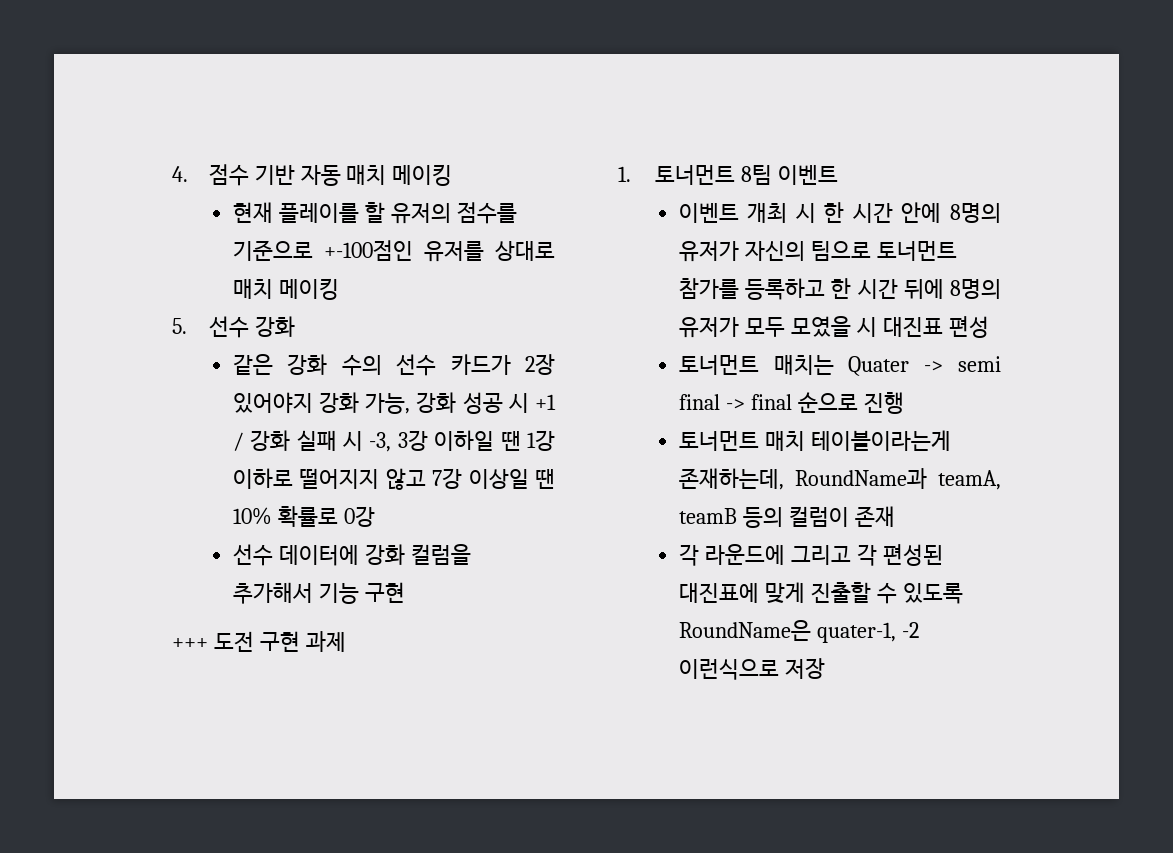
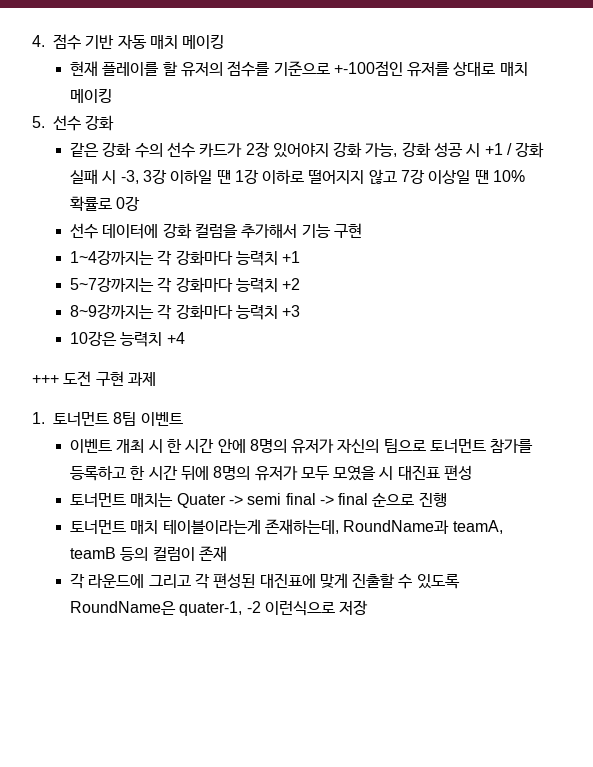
+ 1~4강까지는 각 강화마다 능력치 +1
+ 5~7강까지는 각 강화마다 능력치 +2
+ 8~9강까지는 각 강화마다 능력치 +3
+ 10강은 능력치 +4

